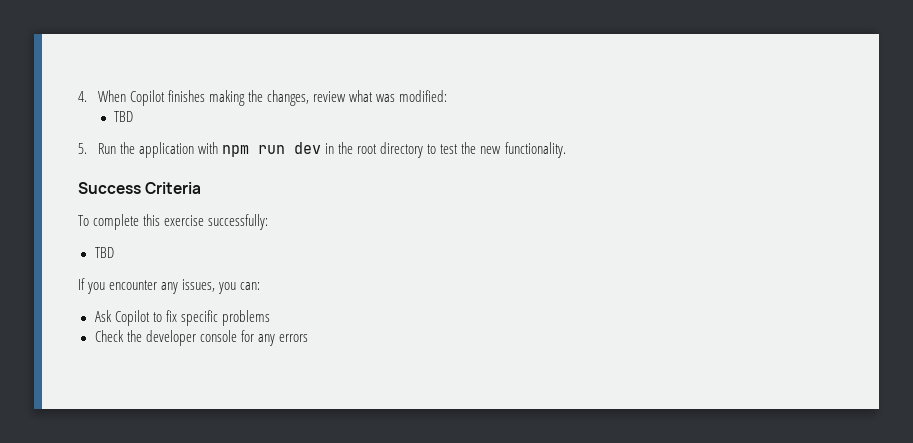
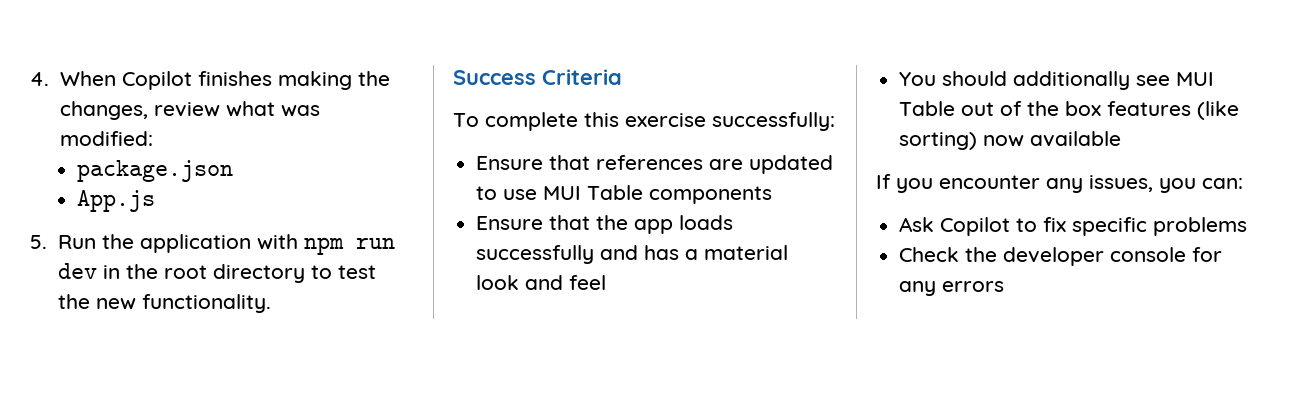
  4. When Copilot finishes making the changes, review what was modified:
- TBD
+ package.json
+ App.js
  To complete this exercise successfully:
- TBD
+ Ensure that references are updated to use MUI Table components
+ Ensure that the app loads successfully and has a material look and feel
+ You should additionally see MUI Table out of the box features (like sorting) now available

